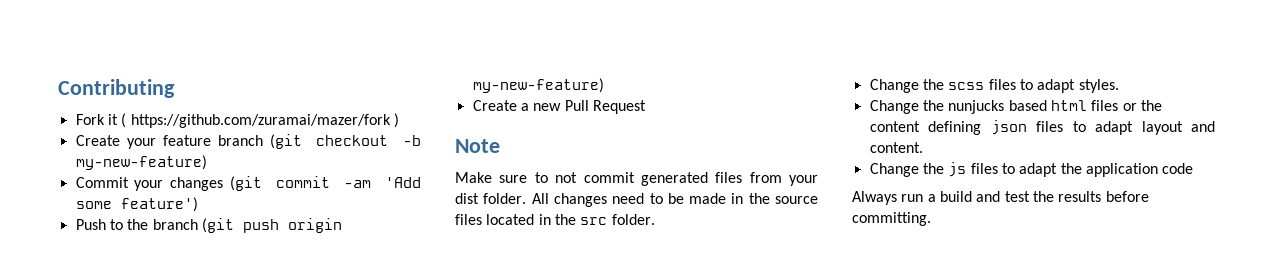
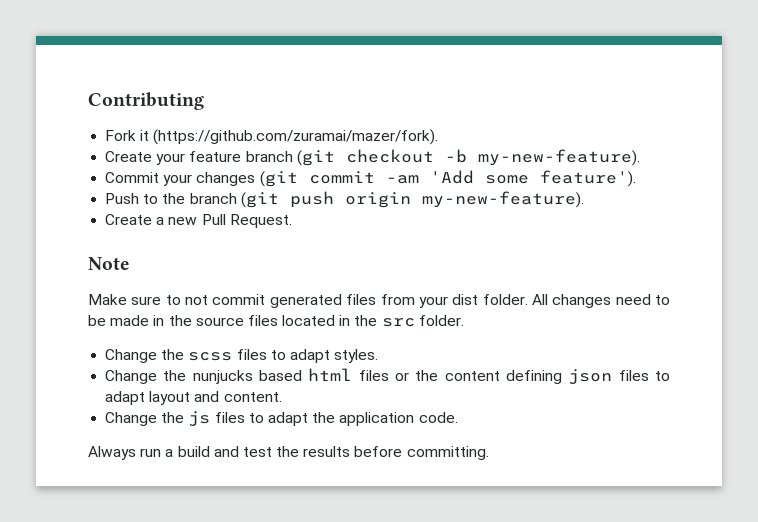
- Fork it ( https://github.com/zuramai/mazer/fork )
+ Fork it (https://github.com/zuramai/mazer/fork).
- Create your feature branch (git checkout -b my-new-feature)
+ Create your feature branch (git checkout -b my-new-feature).
- Commit your changes (git commit -am 'Add some feature')
+ Commit your changes (git commit -am 'Add some feature').
- Push to the branch (git push origin my-new-feature)
+ Push to the branch (git push origin my-new-feature).
- Create a new Pull Request
+ Create a new Pull Request.
- Change the js files to adapt the application code
+ Change the js files to adapt the application code.

